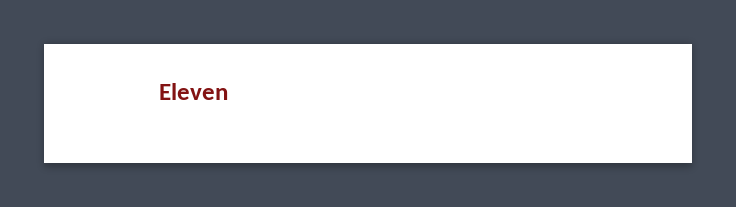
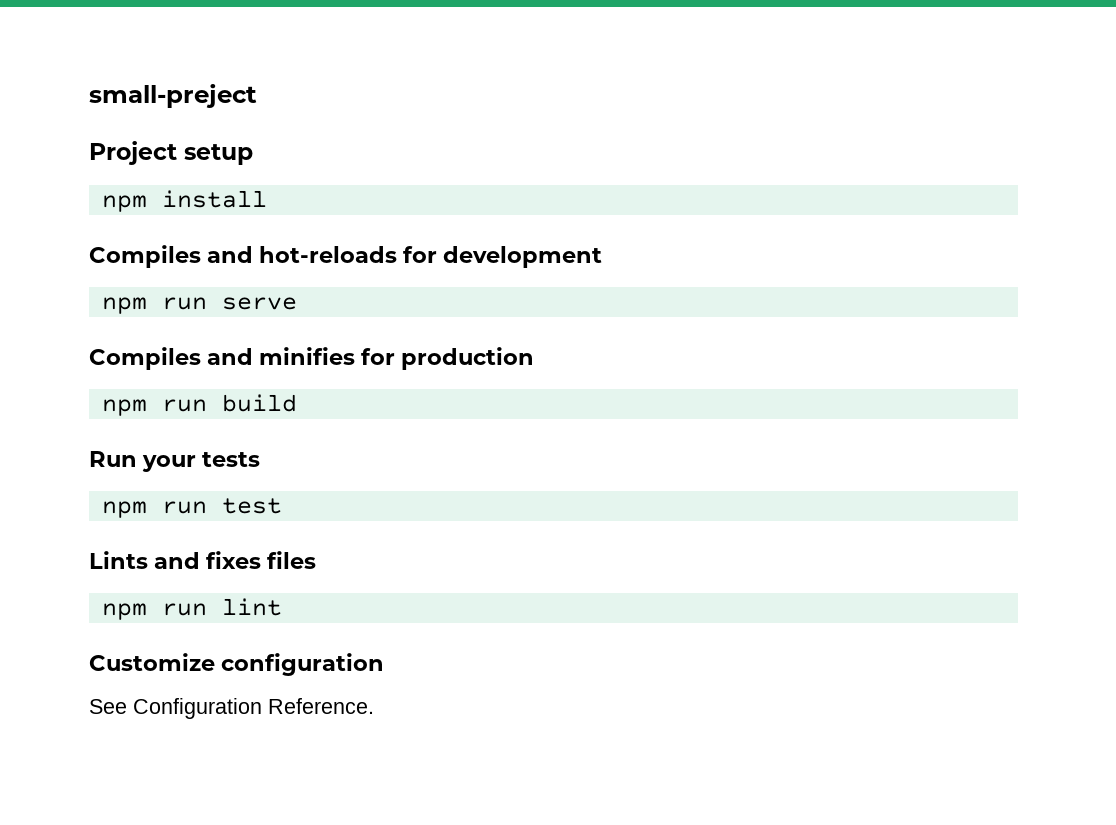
- Eleven
+ small-preject
+ Project setup
+ npm install
+ Compiles and hot-reloads for development
+ npm run serve
+ Compiles and minifies for production
+ npm run build
+ Run your tests
+ npm run test
+ Lints and fixes files
+ npm run lint
+ Customize configuration
+ See Configuration Reference.

